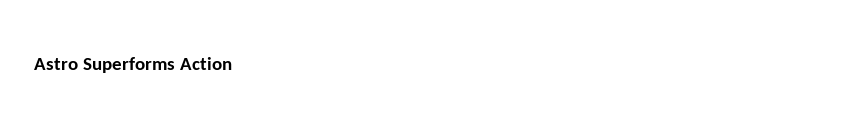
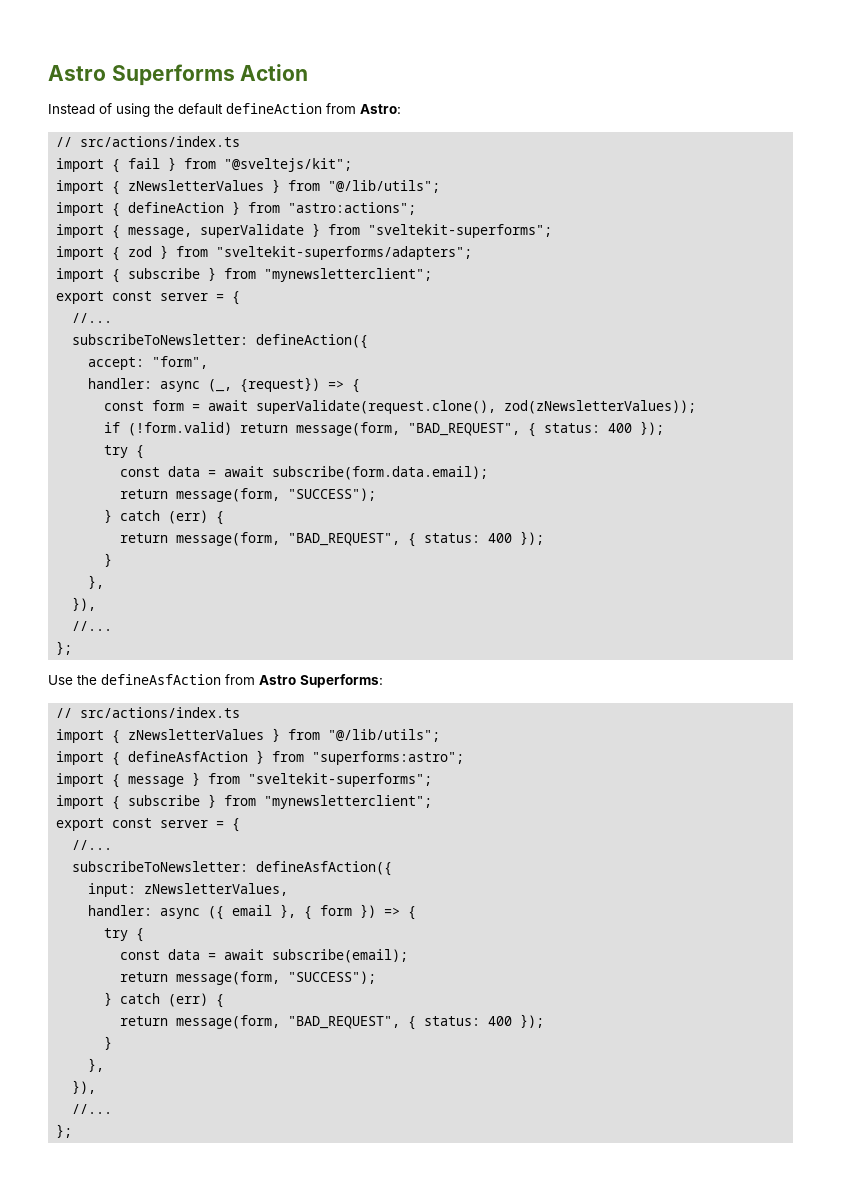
+ Instead of using the default defineAction from Astro:
+ // src/actions/index.ts
+ import { fail } from "@sveltejs/kit";
+ import { zNewsletterValues } from "@/lib/utils";
+ import { defineAction } from "astro:actions";
+ import { message, superValidate } from "sveltekit-superforms";
+ import { zod } from "sveltekit-superforms/adapters";
+ import { subscribe } from "mynewsletterclient";
+ export const server = {
+ //...
+ subscribeToNewsletter: defineAction({
+ accept: "form",
+ handler: async (_, {request}) => {
+ const form = await superValidate(request.clone(), zod(zNewsletterValues));
+ if (!form.valid) return message(form, "BAD_REQUEST", { status: 400 });
+ try {
+ const data = await subscribe(form.data.email);
+ return message(form, "SUCCESS");
+ } catch (err) {
+ return message(form, "BAD_REQUEST", { status: 400 });
+ }
+ },
+ }),
+ //...
+ };
+ Use the defineAsfAction from Astro Superforms:
+ // src/actions/index.ts
+ import { zNewsletterValues } from "@/lib/utils";
+ import { defineAsfAction } from "superforms:astro";
+ import { message } from "sveltekit-superforms";
+ import { subscribe } from "mynewsletterclient";
+ export const server = {
+ //...
+ subscribeToNewsletter: defineAsfAction({
+ input: zNewsletterValues,
+ handler: async ({ email }, { form }) => {
+ try {
+ const data = await subscribe(email);
+ return message(form, "SUCCESS");
+ } catch (err) {
+ return message(form, "BAD_REQUEST", { status: 400 });
+ }
+ },
+ }),
+ //...
+ };

